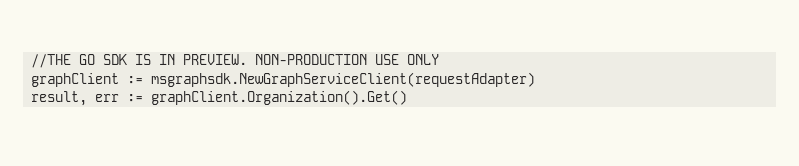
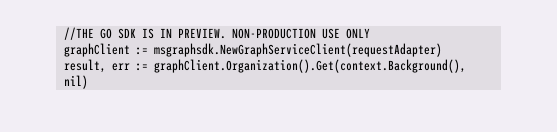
- result, err := graphClient.Organization().Get()
+ result, err := graphClient.Organization().Get(context.Background(), nil)

